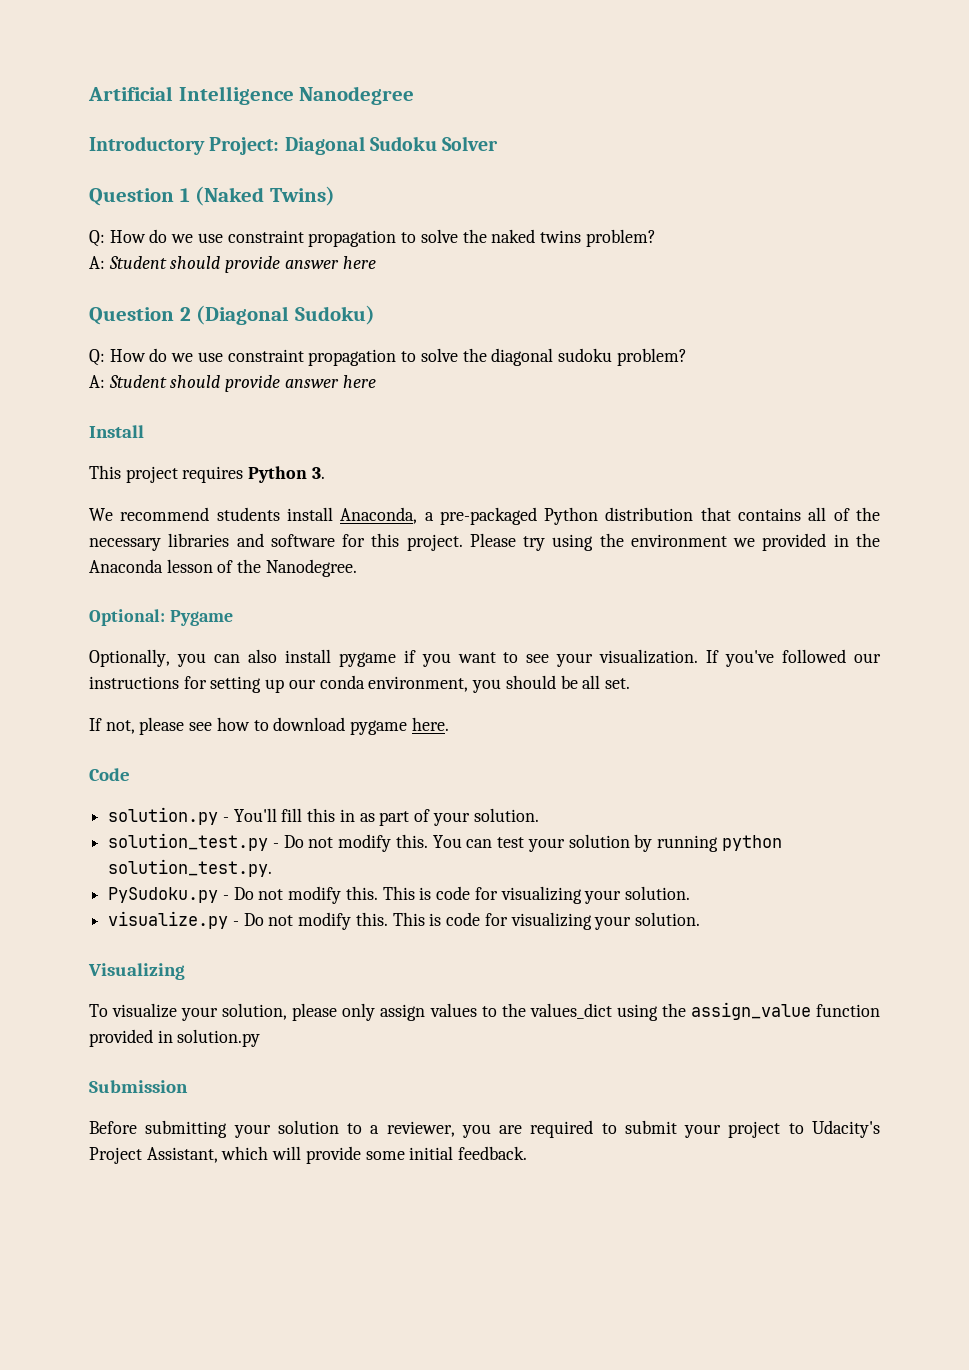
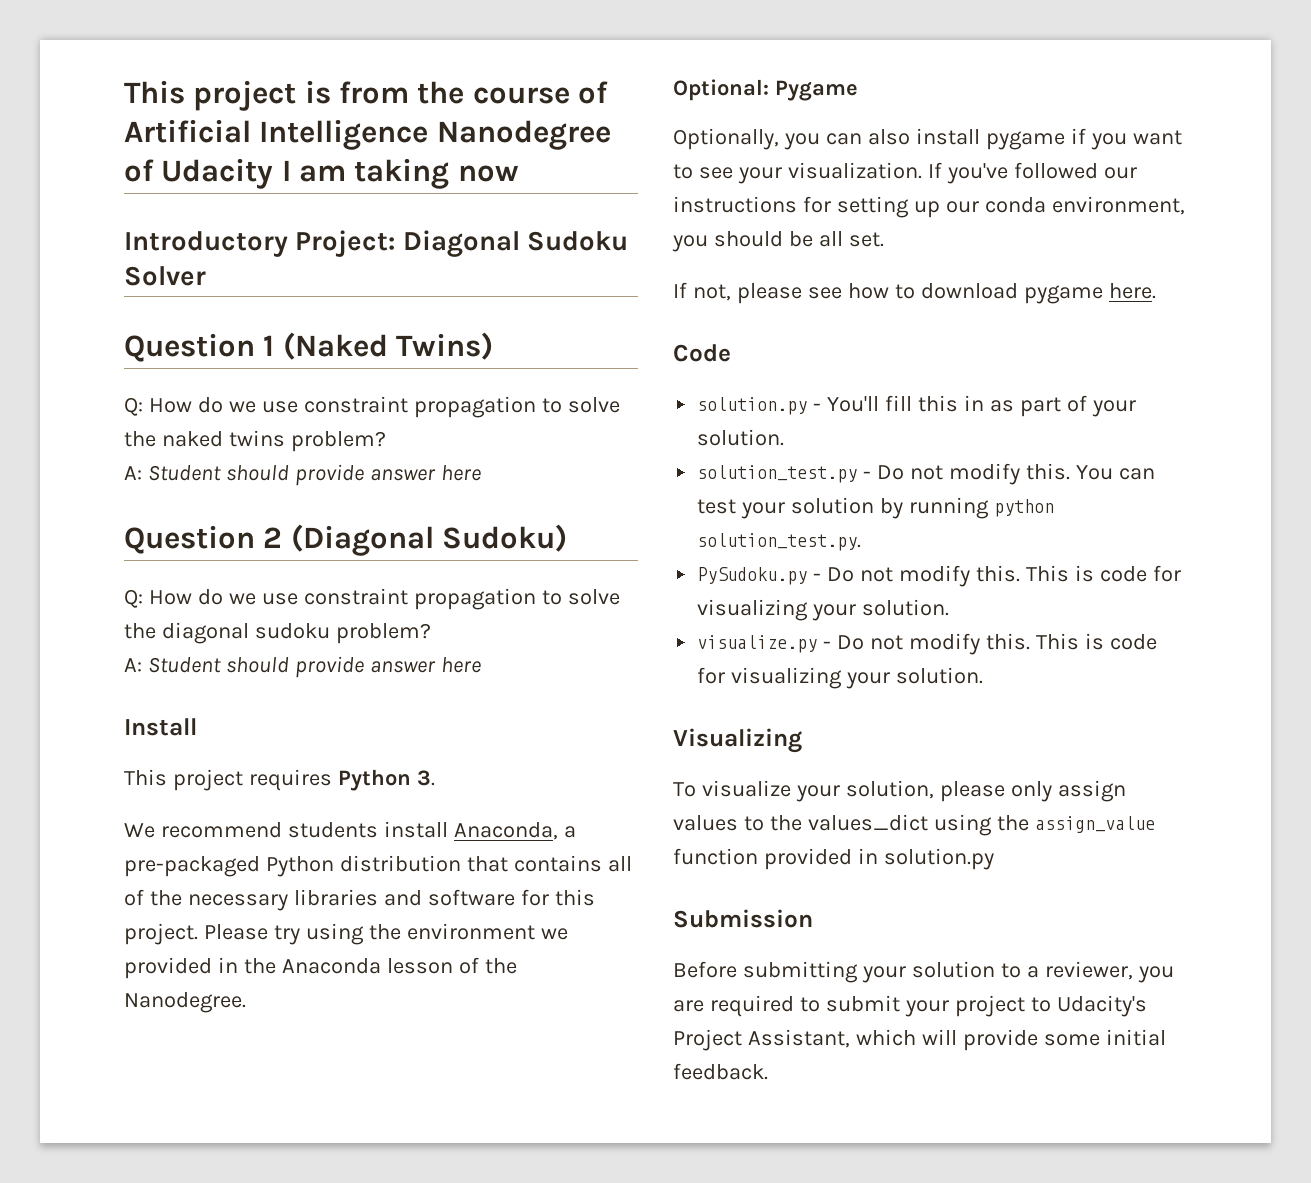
- Artificial Intelligence Nanodegree
+ This project is from the course of Artificial Intelligence Nanodegree of Udacity I am taking now

